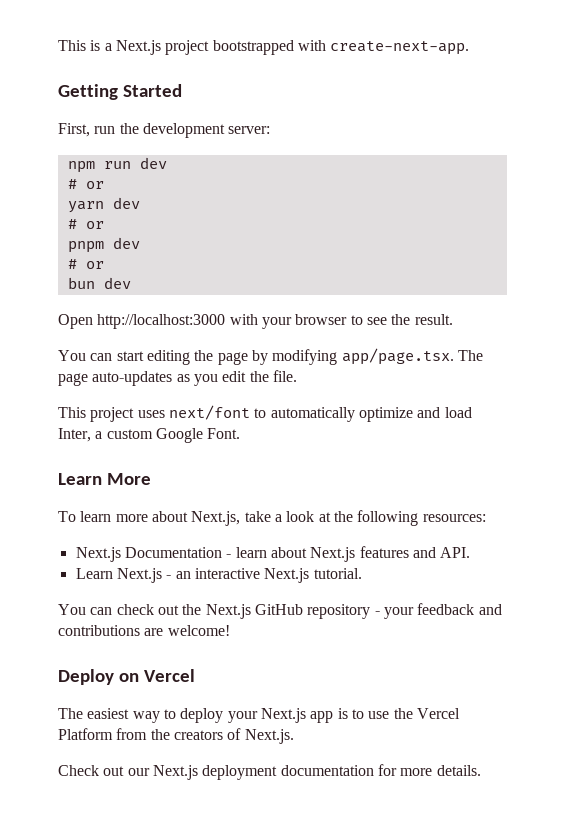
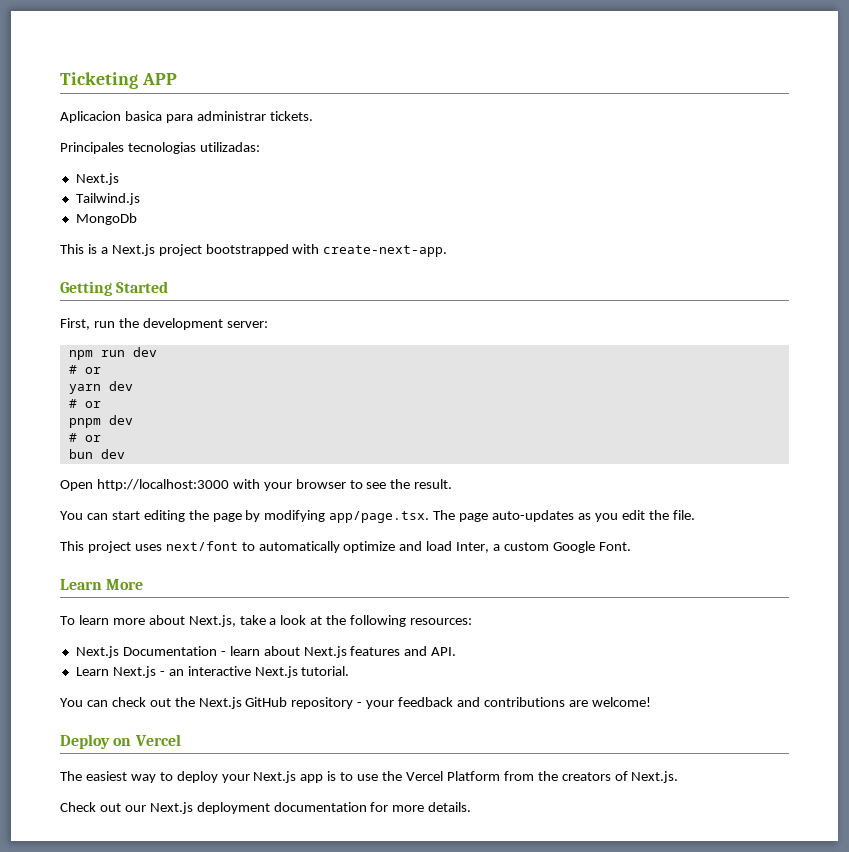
+ Ticketing APP
+ Aplicacion basica para administrar tickets.
+ Principales tecnologias utilizadas:
+ Next.js
+ Tailwind.js
+ MongoDb

